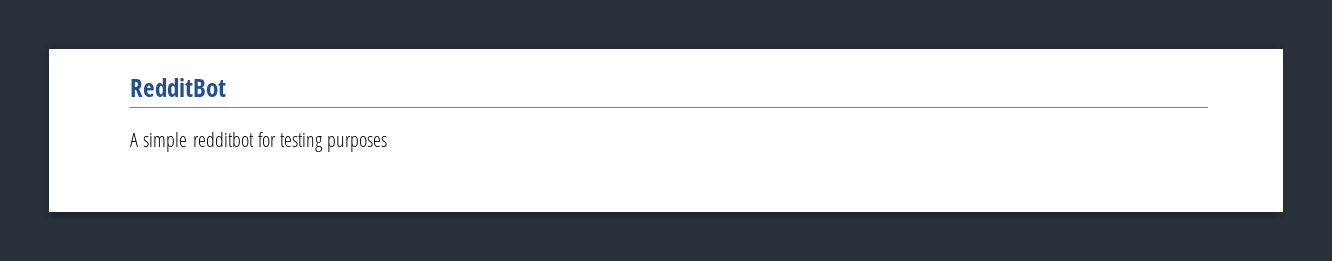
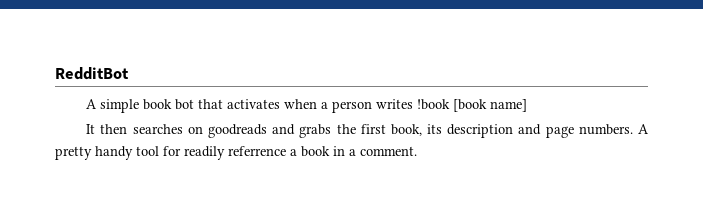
- A simple redditbot for testing purposes
+ A simple book bot that activates when a person writes !book [book name]
+ It then searches on goodreads and grabs the first book, its description and page numbers. A pretty handy tool for readily referrence a book in a comment.

